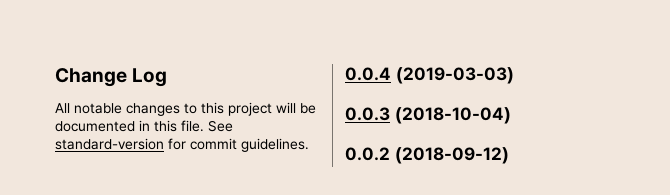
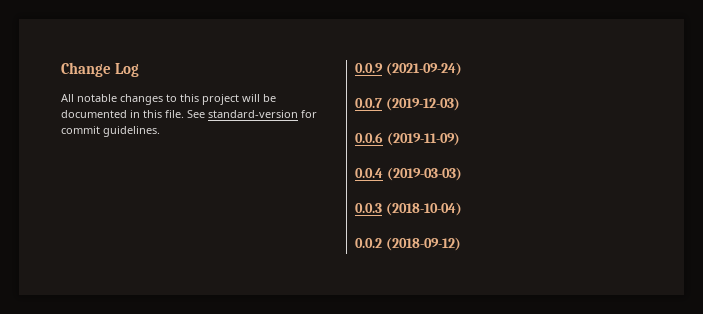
+ 0.0.9 (2021-09-24)
+ 0.0.7 (2019-12-03)
+ 0.0.6 (2019-11-09)

